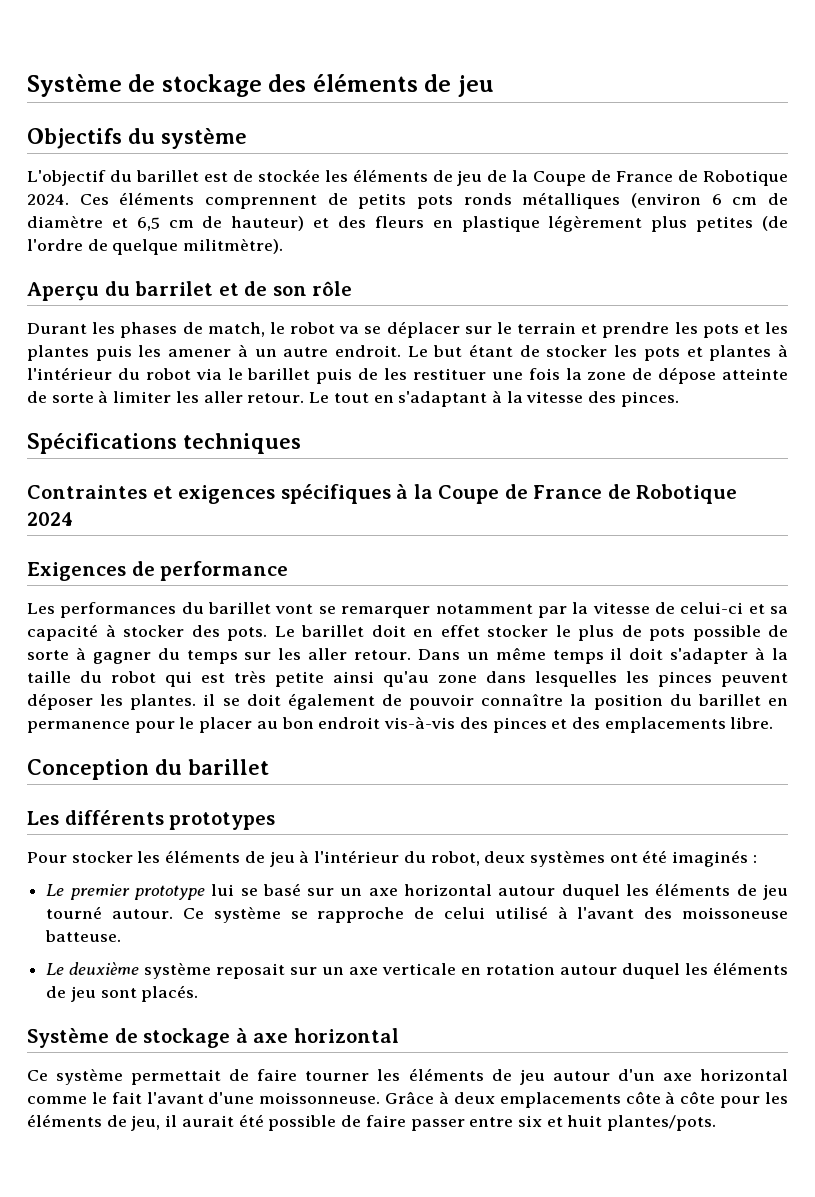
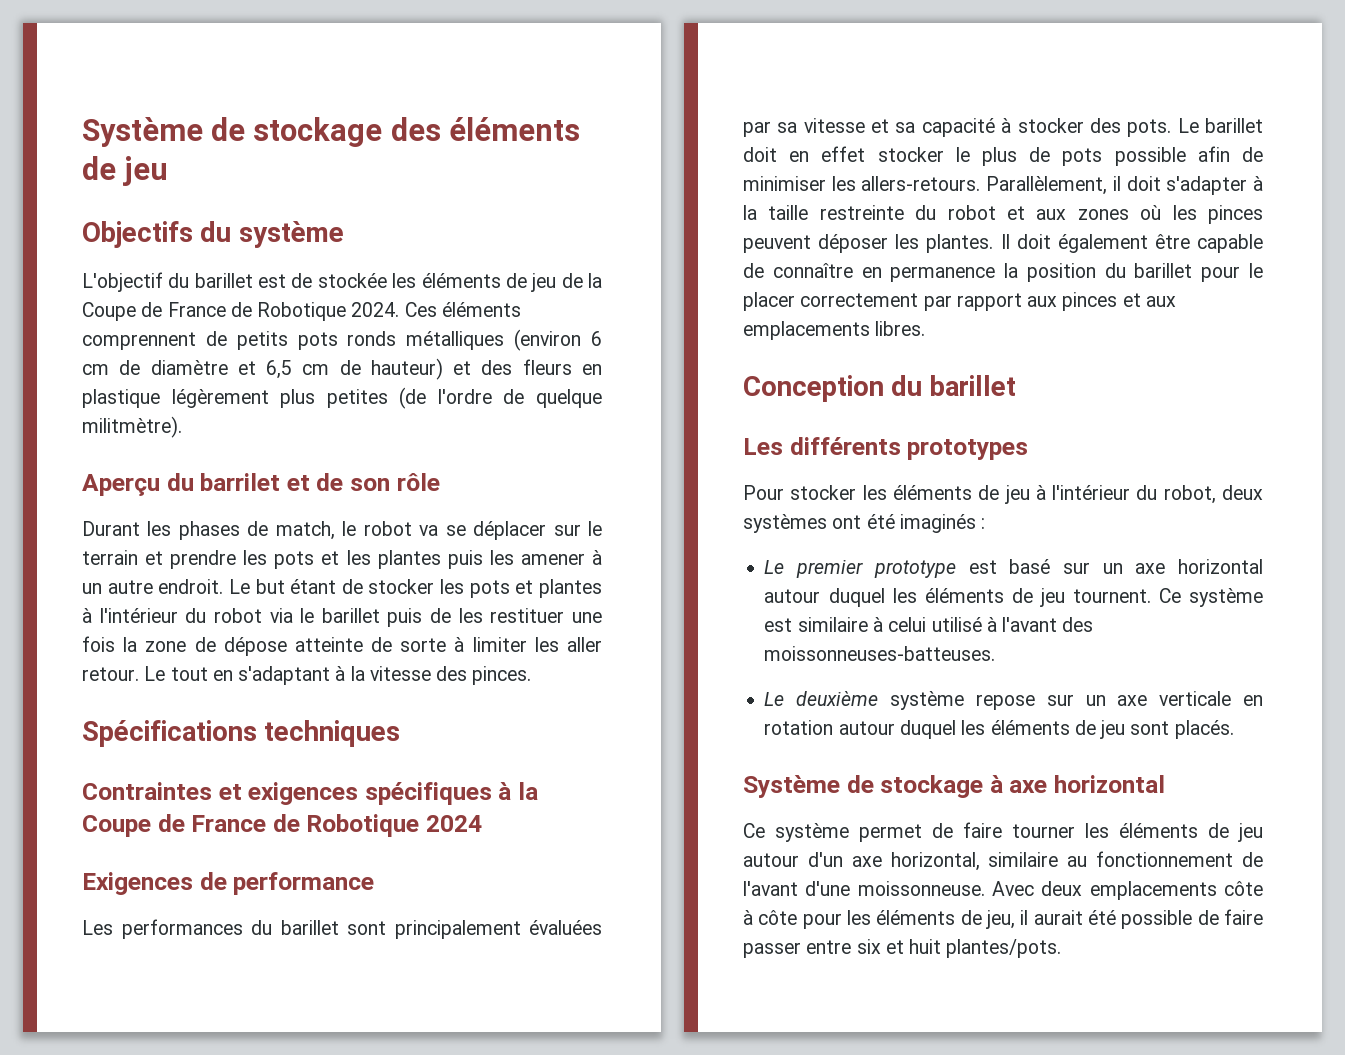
- Les performances du barillet vont se remarquer notamment par la vitesse de celui-ci et sa capacité à stocker des pots.
+ Les performances du barillet sont principalement évaluées par sa vitesse et sa capacité à stocker des pots.
- Le barillet doit en effet stocker le plus de pots possible de sorte à gagner du temps sur les aller retour. Dans un même temps il doit s'adapter à la taille du robot qui est très petite ainsi qu'au zone dans lesquelles les pinces peuvent déposer les plantes. il se doit également de pouvoir connaître la position du barillet en permanence pour le placer au bon endroit vis-à-vis des pinces et des emplacements libre.
+ Le barillet doit en effet stocker le plus de pots possible afin de minimiser les allers-retours. Parallèlement, il doit s'adapter à la taille restreinte du robot et aux zones où les pinces peuvent déposer les plantes. Il doit également être capable de connaître en permanence la position du barillet pour le placer correctement par rapport aux pinces et aux emplacements libres.
- Le premier prototype lui se basé sur un axe horizontal autour duquel les éléments de jeu tourné autour. Ce système se rapproche de celui utilisé à l'avant des moissoneuse batteuse.
+ Le premier prototype est basé sur un axe horizontal autour duquel les éléments de jeu tournent. Ce système est similaire à celui utilisé à l'avant des moissonneuses-batteuses.
- Le deuxième système reposait sur un axe verticale en rotation autour duquel les éléments de jeu sont placés.
+ Le deuxième système repose sur un axe verticale en rotation autour duquel les éléments de jeu sont placés.
- Ce système permettait de faire tourner les éléments de jeu autour d'un axe horizontal comme le fait l'avant d'une moissonneuse.
+ Ce système permet de faire tourner les éléments de jeu autour d'un axe horizontal, similaire au fonctionnement de l'avant d'une moissonneuse.
- Grâce à deux emplacements côte à côte pour les éléments de jeu, il aurait été possible de faire passer entre six et huit plantes/pots.
+ Avec deux emplacements côte à côte pour les éléments de jeu, il aurait été possible de faire passer entre six et huit plantes/pots.

